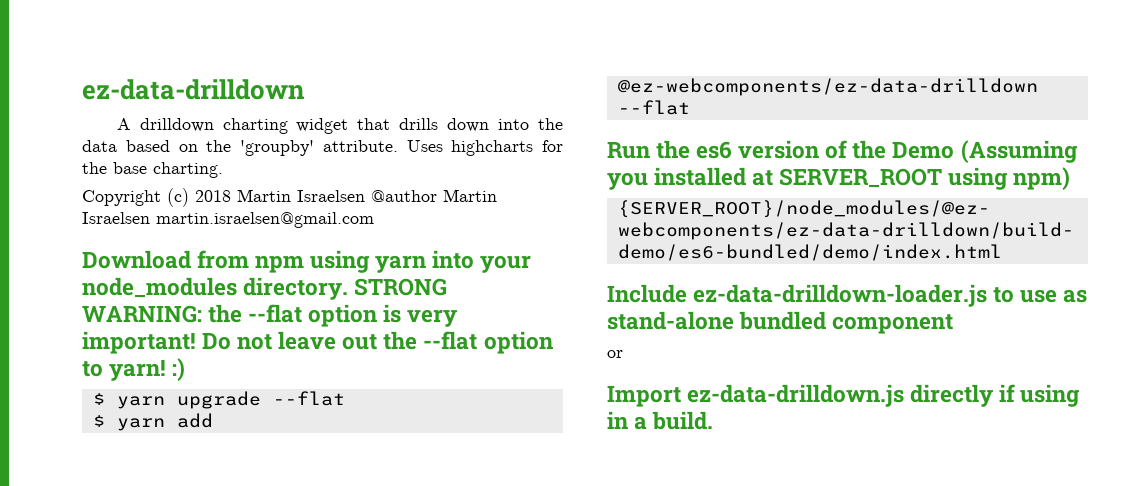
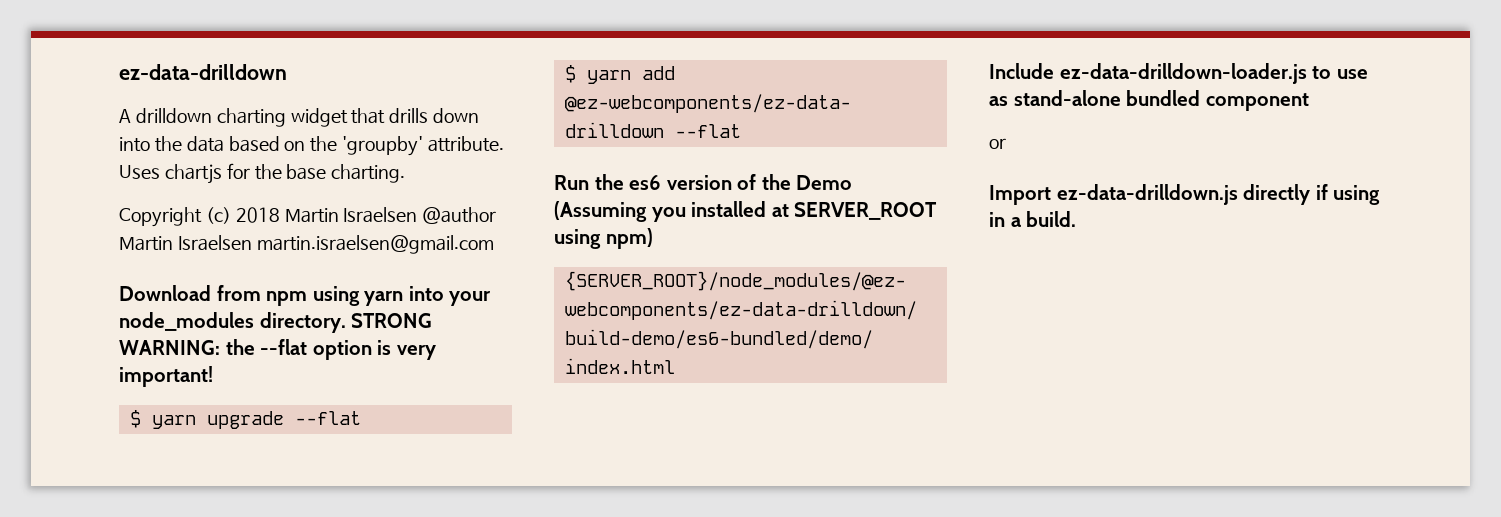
- Uses highcharts for the base charting.
+ Uses chartjs for the base charting.
- Do not leave out the --flat option to yarn! :)

